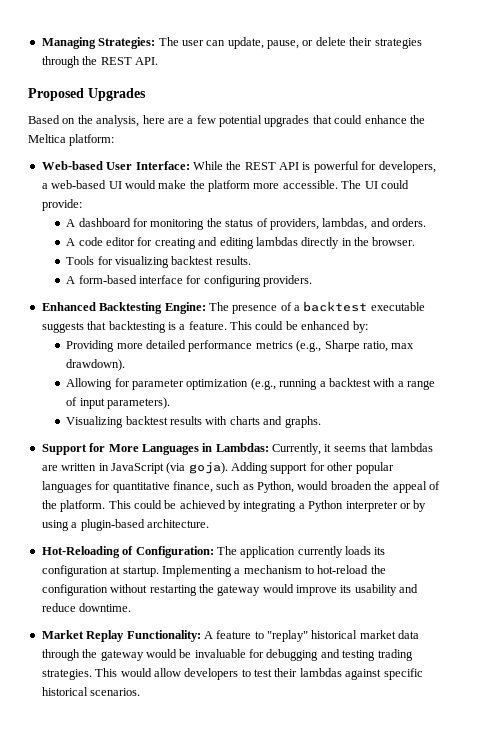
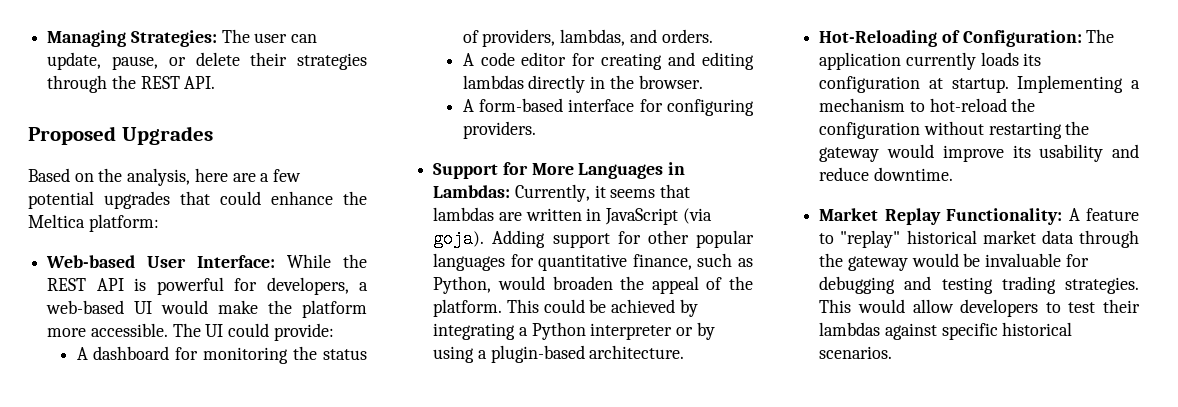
- Tools for visualizing backtest results.
- Enhanced Backtesting Engine: The presence of a backtest executable suggests that backtesting is a feature. This could be enhanced by:
- Providing more detailed performance metrics (e.g., Sharpe ratio, max drawdown).
- Allowing for parameter optimization (e.g., running a backtest with a range of input parameters).
- Visualizing backtest results with charts and graphs.

